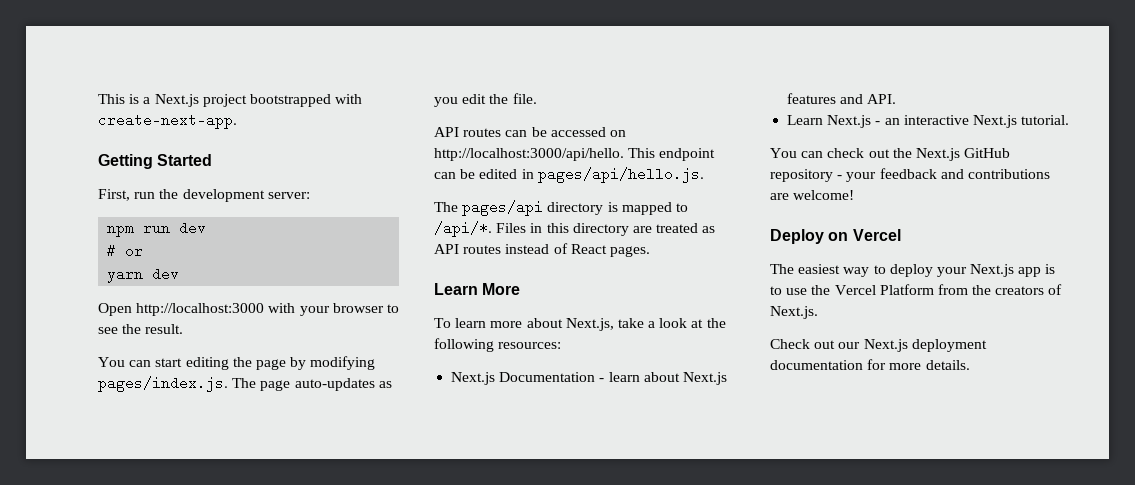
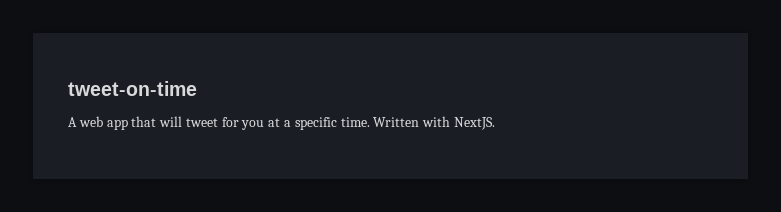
- This is a Next.js project bootstrapped with create-next-app.
- Getting Started
- First, run the development server:
- npm run dev
- # or
- yarn dev
- Open http://localhost:3000 with your browser to see the result.
- You can start editing the page by modifying pages/index.js. The page auto-updates as you edit the file.
- API routes can be accessed on http://localhost:3000/api/hello. This endpoint can be edited in pages/api/hello.js.
- The pages/api directory is mapped to /api/*. Files in this directory are treated as API routes instead of React pages.
- Learn More
- To learn more about Next.js, take a look at the following resources:
- Next.js Documentation - learn about Next.js features and API.
- Learn Next.js - an interactive Next.js tutorial.
- You can check out the Next.js GitHub repository - your feedback and contributions are welcome!
- Deploy on Vercel
- The easiest way to deploy your Next.js app is to use the Vercel Platform from the creators of Next.js.
- Check out our Next.js deployment documentation for more details.
+ tweet-on-time
+ A web app that will tweet for you at a specific time. Written with NextJS.

